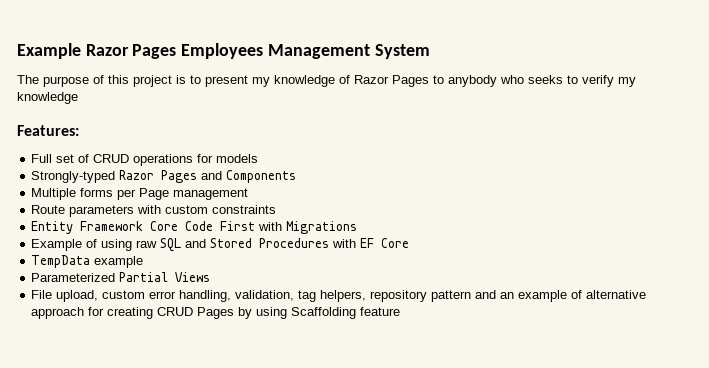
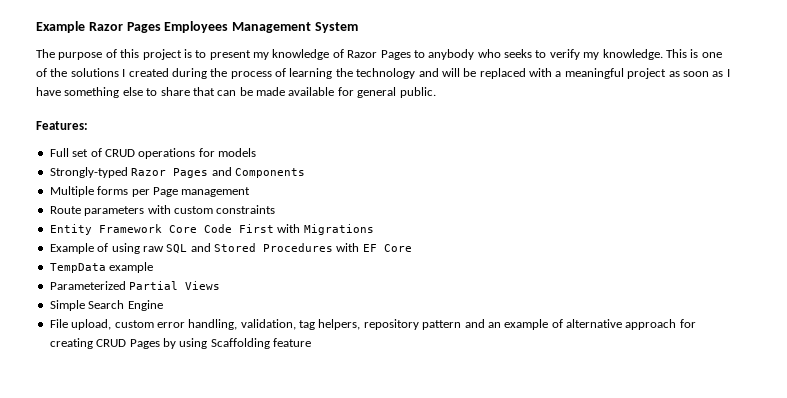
- The purpose of this project is to present my knowledge of Razor Pages to anybody who seeks to verify my knowledge
+ The purpose of this project is to present my knowledge of Razor Pages to anybody who seeks to verify my knowledge. This is one of the solutions I created during the process of learning the technology and will be replaced with a meaningful project as soon as I have something else to share that can be made available for general public.
+ Simple Search Engine

